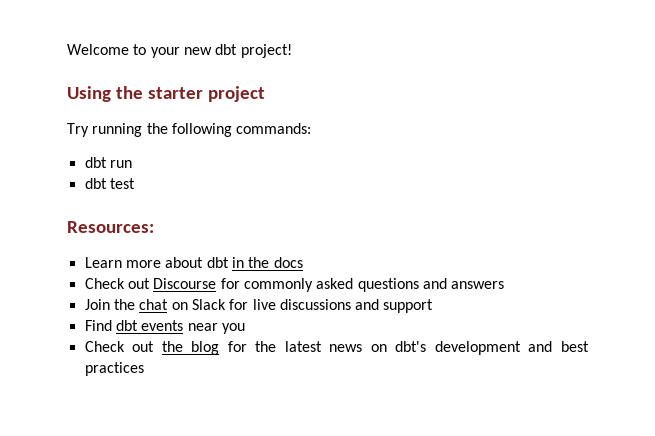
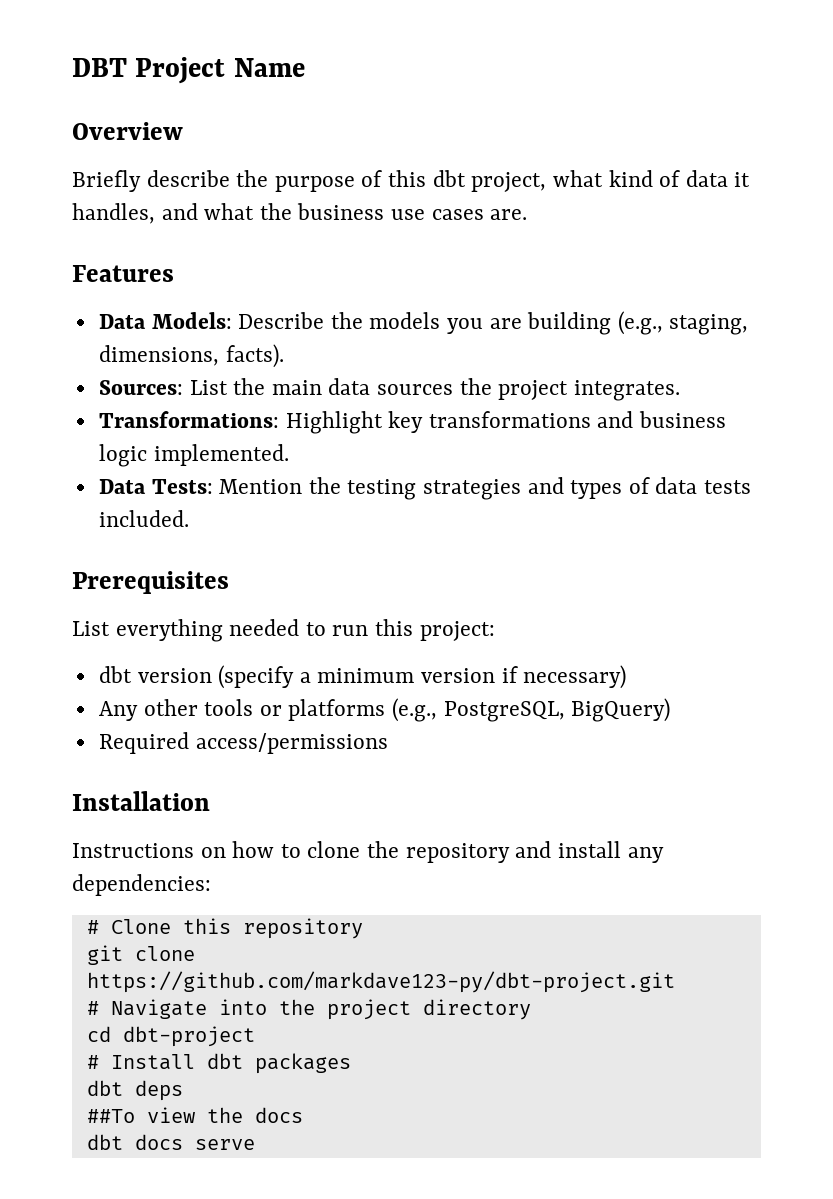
- Welcome to your new dbt project!
- Using the starter project
- Try running the following commands:
- dbt run
- dbt test
- Resources:
- Learn more about dbt in the docs
- Check out Discourse for commonly asked questions and answers
- Join the chat on Slack for live discussions and support
- Find dbt events near you
- Check out the blog for the latest news on dbt's development and best practices
+ DBT Project Name
+ Overview
+ Briefly describe the purpose of this dbt project, what kind of data it handles, and what the business use cases are.
+ Features
+ Data Models: Describe the models you are building (e.g., staging, dimensions, facts).
+ Sources: List the main data sources the project integrates.
+ Transformations: Highlight key transformations and business logic implemented.
+ Data Tests: Mention the testing strategies and types of data tests included.
+ Prerequisites
+ List everything needed to run this project:
+ dbt version (specify a minimum version if necessary)
+ Any other tools or platforms (e.g., PostgreSQL, BigQuery)
+ Required access/permissions
+ Installation
+ Instructions on how to clone the repository and install any dependencies:
+ # Clone this repository
+ git clone https://github.com/markdave123-py/dbt-project.git
+ # Navigate into the project directory
+ cd dbt-project
+ # Install dbt packages
+ dbt deps
+ ##To view the docs
+ dbt docs serve

